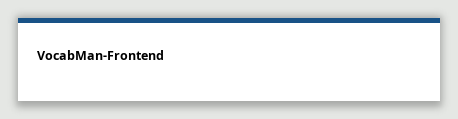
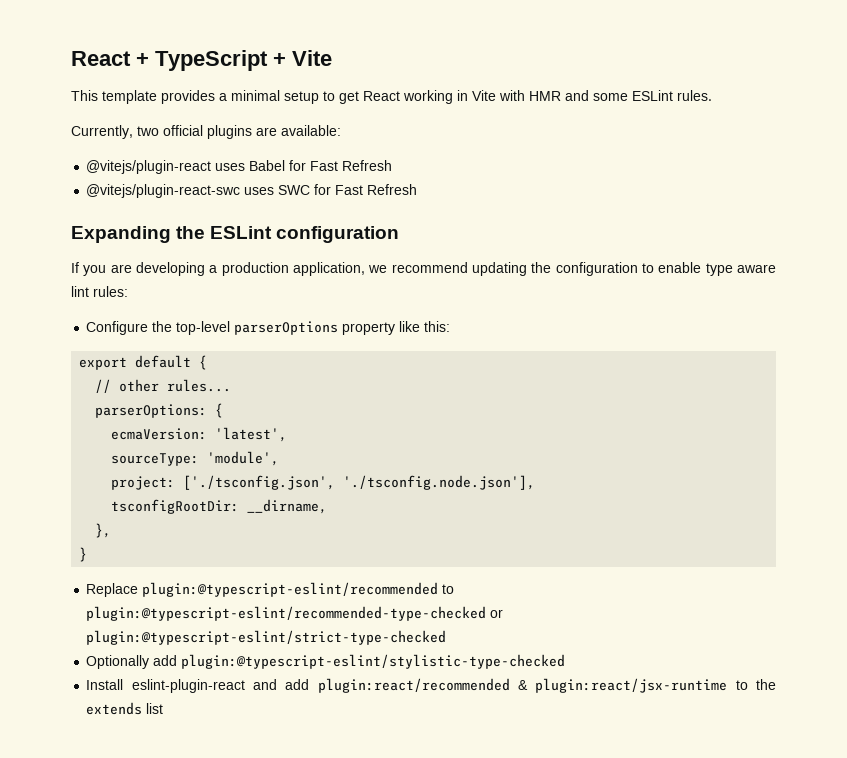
- VocabMan-Frontend
+ React + TypeScript + Vite
+ This template provides a minimal setup to get React working in Vite with HMR and some ESLint rules.
+ Currently, two official plugins are available:
+ @vitejs/plugin-react uses Babel for Fast Refresh
+ @vitejs/plugin-react-swc uses SWC for Fast Refresh
+ Expanding the ESLint configuration
+ If you are developing a production application, we recommend updating the configuration to enable type aware lint rules:
+ Configure the top-level parserOptions property like this:
+ export default {
+ // other rules...
+ parserOptions: {
+ ecmaVersion: 'latest',
+ sourceType: 'module',
+ project: ['./tsconfig.json', './tsconfig.node.json'],
+ tsconfigRootDir: __dirname,
+ },
+ }
+ Replace plugin:@typescript-eslint/recommended to plugin:@typescript-eslint/recommended-type-checked or plugin:@typescript-eslint/strict-type-checked
+ Optionally add plugin:@typescript-eslint/stylistic-type-checked
+ Install eslint-plugin-react and add plugin:react/recommended & plugin:react/jsx-runtime to the extends list

